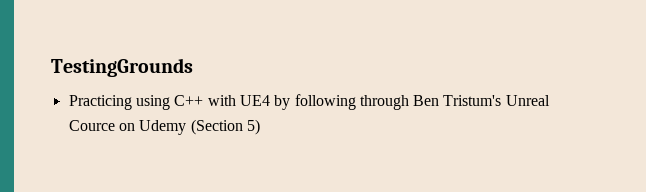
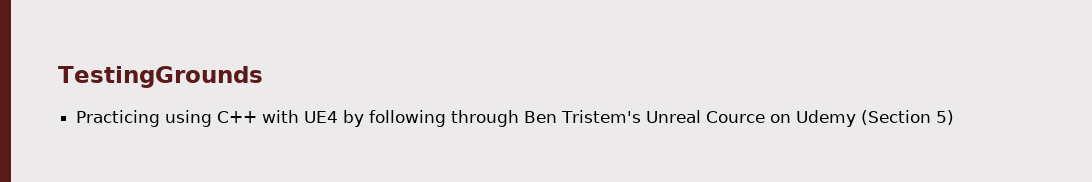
- Practicing using C++ with UE4 by following through Ben Tristum's Unreal Cource on Udemy (Section 5)
+ Practicing using C++ with UE4 by following through Ben Tristem's Unreal Cource on Udemy (Section 5)

